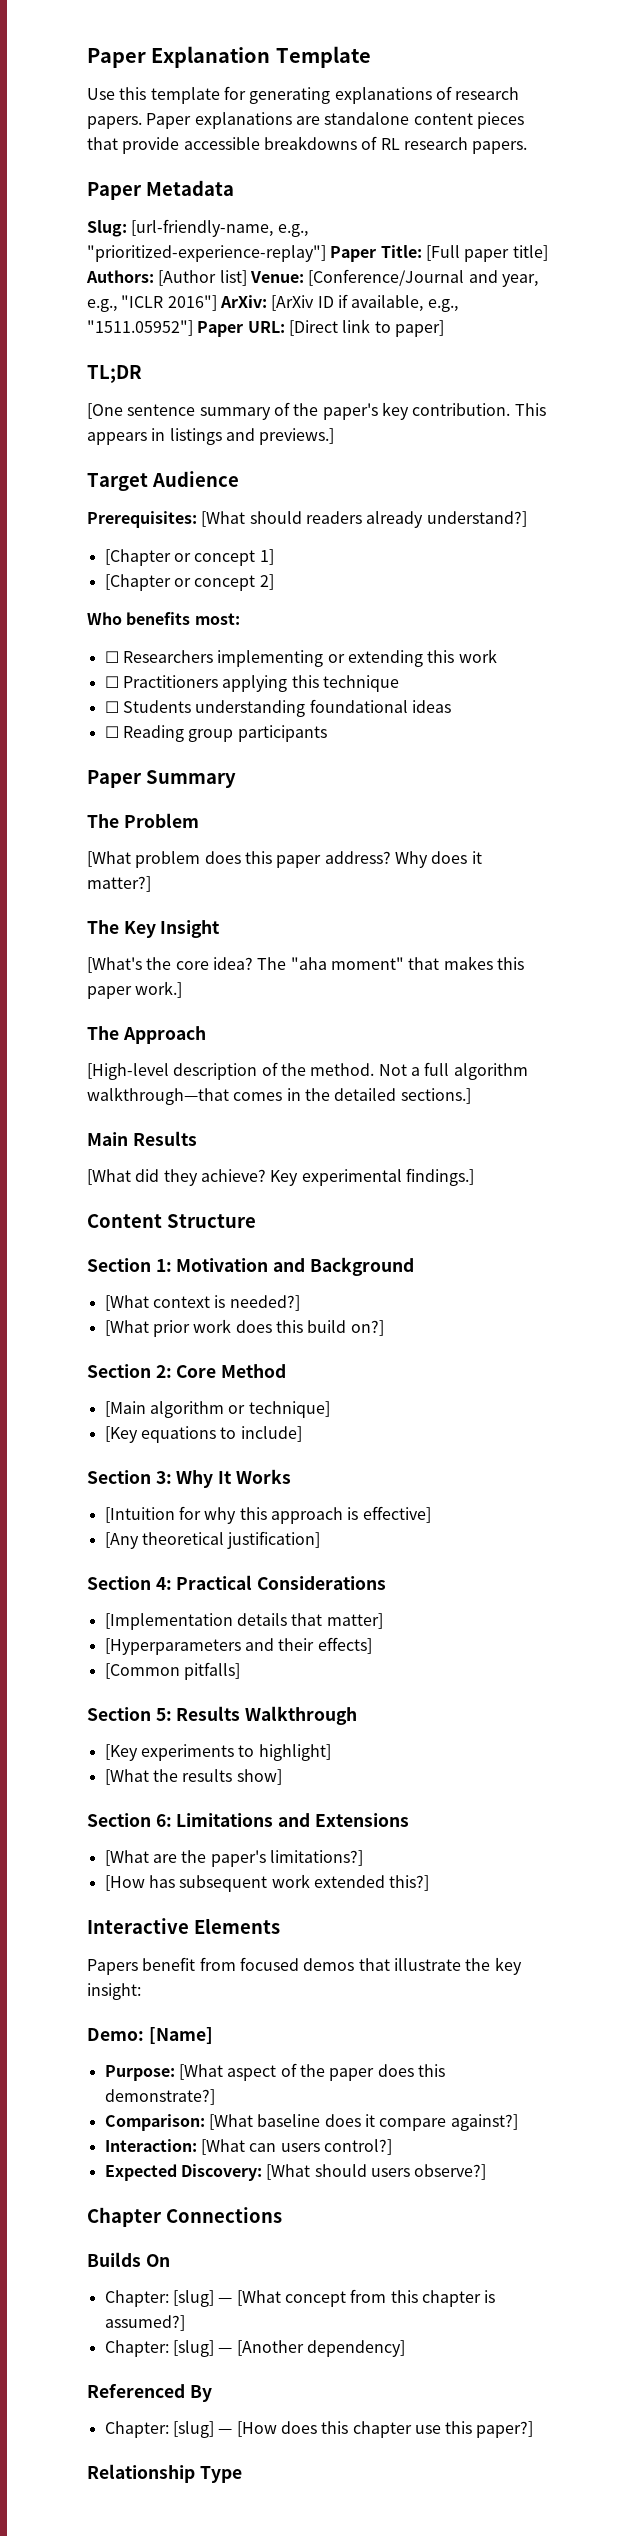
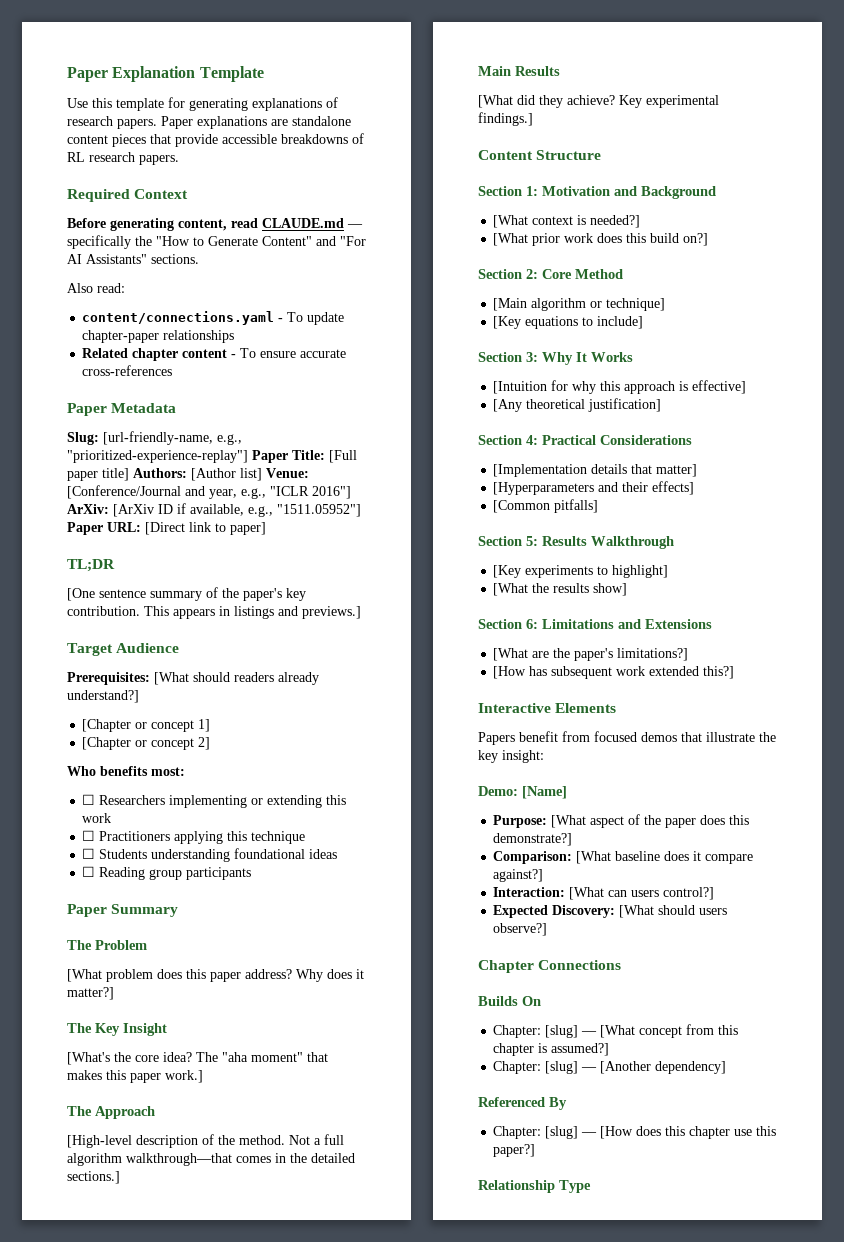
+ Required Context
+ Before generating content, read CLAUDE.md — specifically the "How to Generate Content" and "For AI Assistants" sections.
+ Also read:
+ content/connections.yaml - To update chapter-paper relationships
+ Related chapter content - To ensure accurate cross-references

